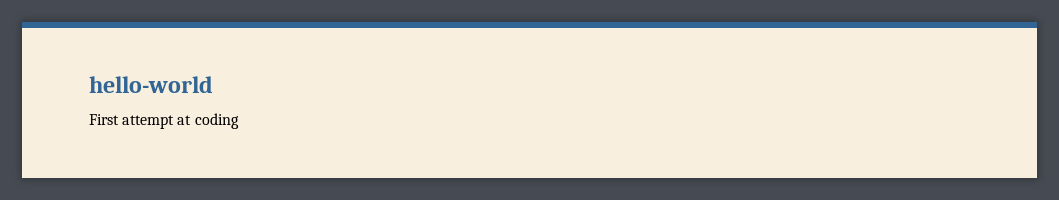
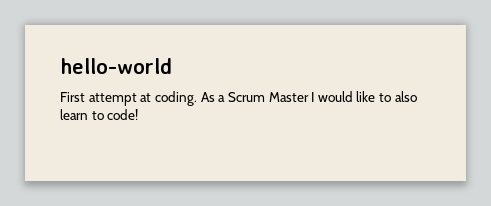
- First attempt at coding
+ First attempt at coding. As a Scrum Master I would like to also learn to code!

